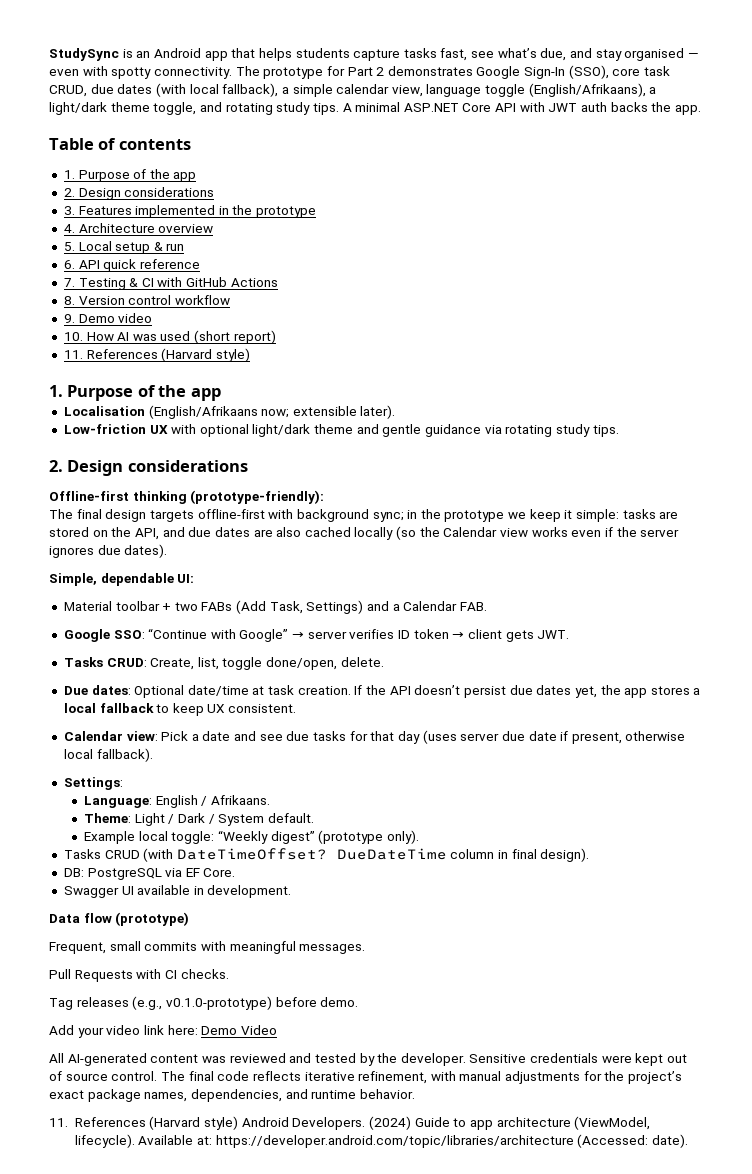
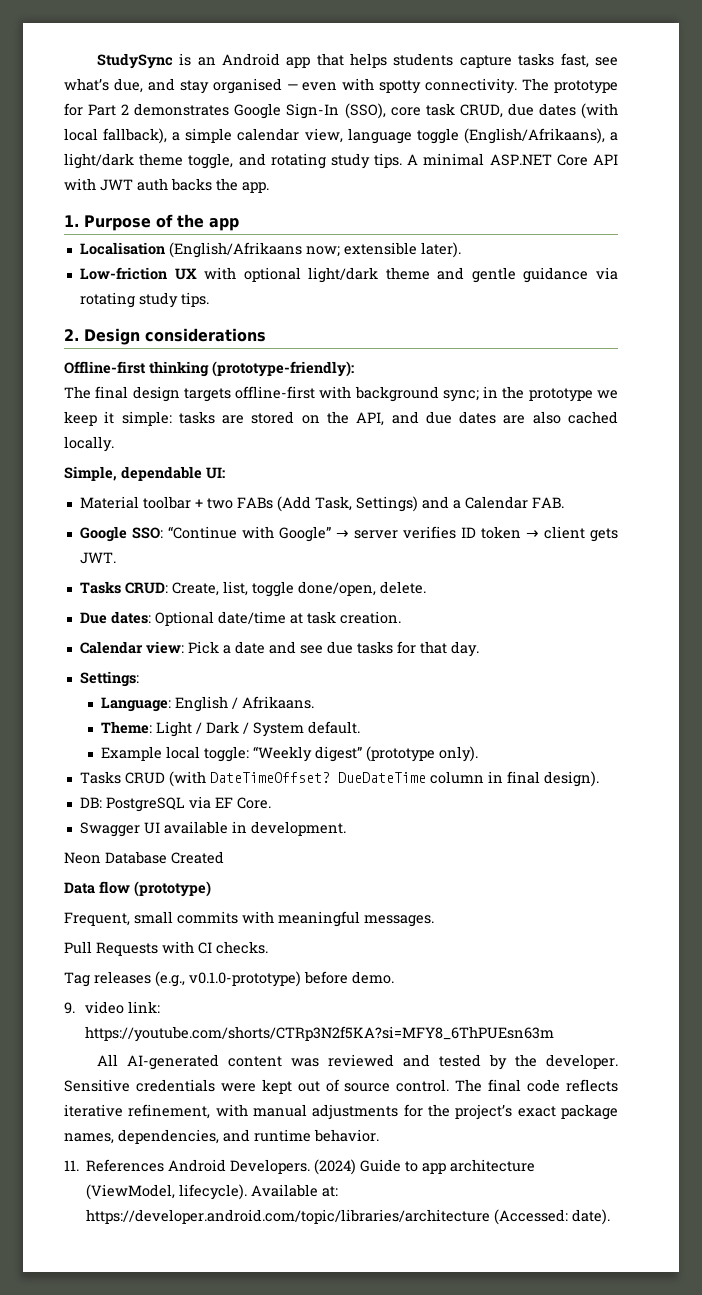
- Table of contents
- 1. Purpose of the app
- 2. Design considerations
- 3. Features implemented in the prototype
- 4. Architecture overview
- 5. Local setup & run
- 6. API quick reference
- 7. Testing & CI with GitHub Actions
- 8. Version control workflow
- 9. Demo video
- 10. How AI was used (short report)
- 11. References (Harvard style)
- The final design targets offline-first with background sync; in the prototype we keep it simple: tasks are stored on the API, and due dates are also cached locally (so the Calendar view works even if the server ignores due dates).
+ The final design targets offline-first with background sync; in the prototype we keep it simple: tasks are stored on the API, and due dates are also cached locally.
- If the API doesn’t persist due dates yet, the app stores a local fallback to keep UX consistent.
- Calendar view: Pick a date and see due tasks for that day (uses server due date if present, otherwise local fallback).
+ Calendar view: Pick a date and see due tasks for that day.
+ Neon Database Created
- Add your video link here: Demo Video
+ 9. video link: https://youtube.com/shorts/CTRp3N2f5KA?si=MFY8_6ThPUEsn63m
- 11. References (Harvard style) Android Developers.
+ 11. References Android Developers.

